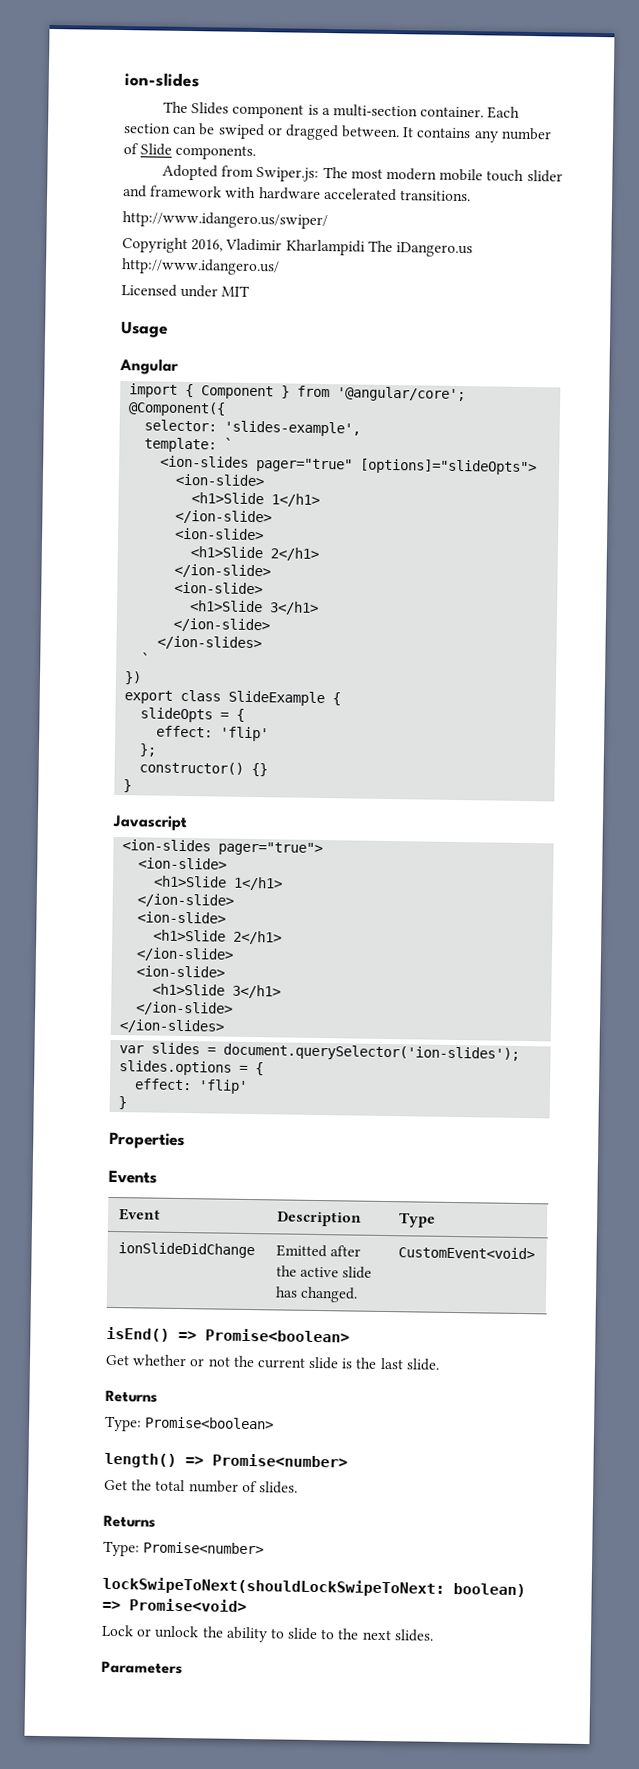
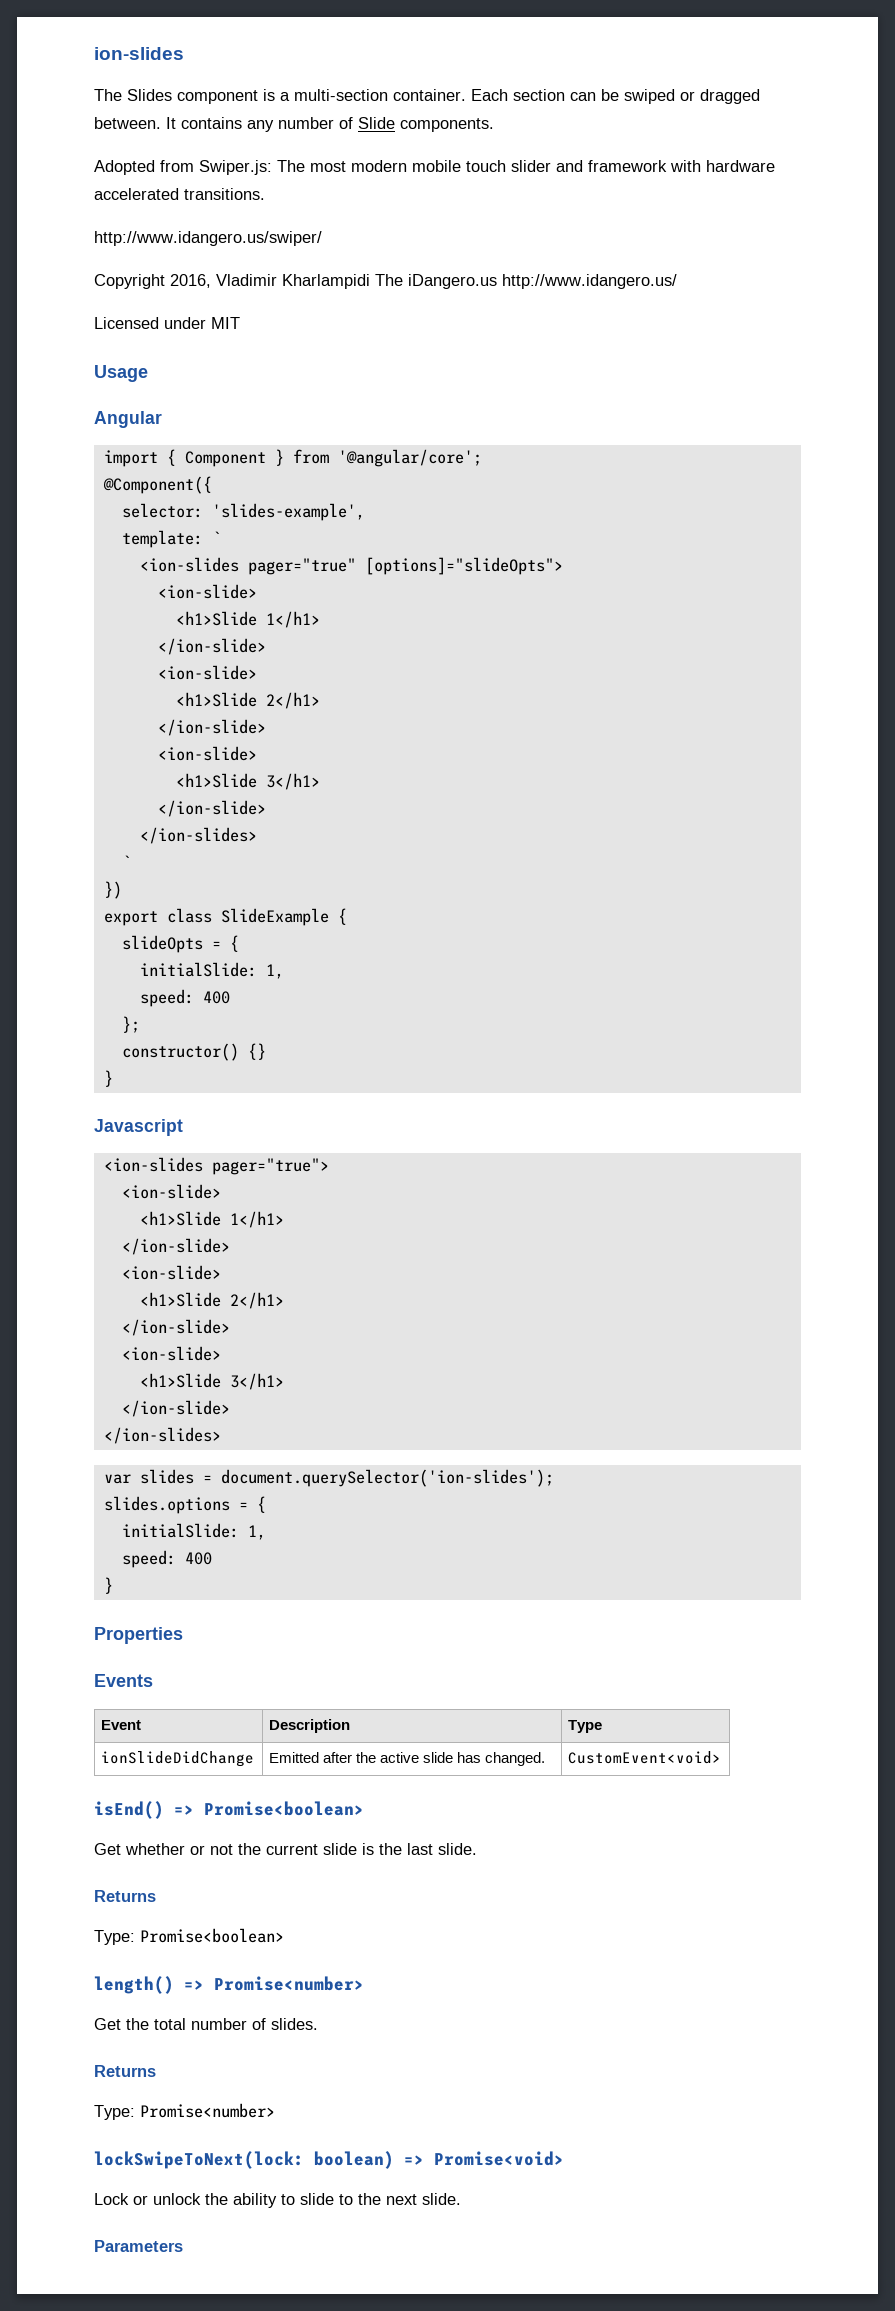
  slideOpts = {
- effect: 'flip'
+ initialSlide: 1,
+ speed: 400
  slides.options = {
- effect: 'flip'
+ initialSlide: 1,
+ speed: 400
- lockSwipeToNext(shouldLockSwipeToNext: boolean) => Promise<void>
+ lockSwipeToNext(lock: boolean) => Promise<void>
- Lock or unlock the ability to slide to the next slides.
+ Lock or unlock the ability to slide to the next slide.

